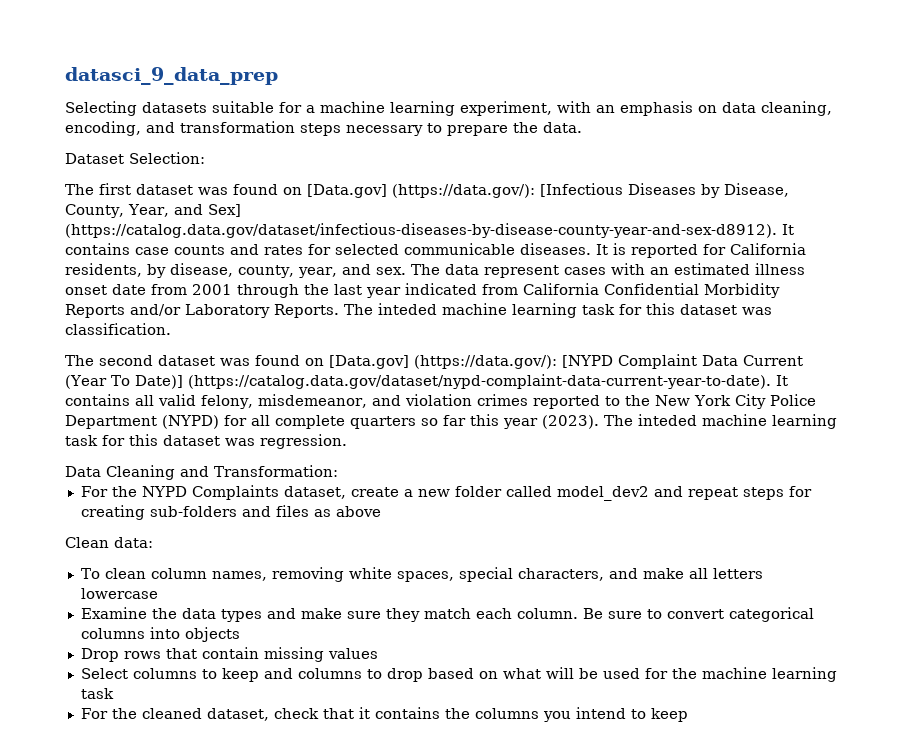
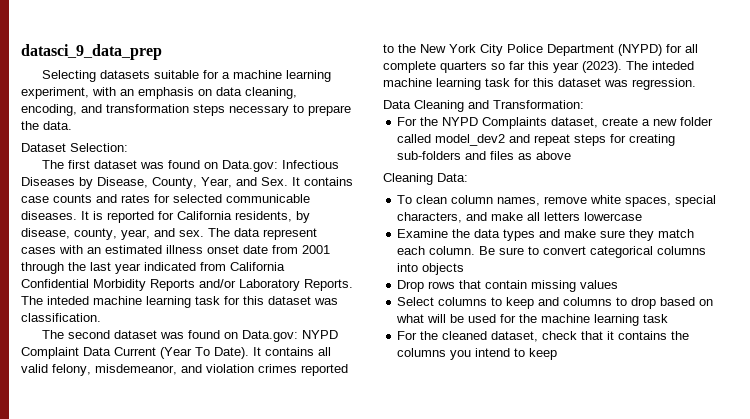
- The first dataset was found on [Data.gov] (https://data.gov/): [Infectious Diseases by Disease, County, Year, and Sex] (https://catalog.data.gov/dataset/infectious-diseases-by-disease-county-year-and-sex-d8912). It contains case counts and rates for selected communicable diseases.
+ The first dataset was found on Data.gov: Infectious Diseases by Disease, County, Year, and Sex. It contains case counts and rates for selected communicable diseases.
- The second dataset was found on [Data.gov] (https://data.gov/): [NYPD Complaint Data Current (Year To Date)] (https://catalog.data.gov/dataset/nypd-complaint-data-current-year-to-date). It contains all valid felony, misdemeanor, and violation crimes reported to the New York City Police Department (NYPD) for all complete quarters so far this year (2023).
+ The second dataset was found on Data.gov: NYPD Complaint Data Current (Year To Date). It contains all valid felony, misdemeanor, and violation crimes reported to the New York City Police Department (NYPD) for all complete quarters so far this year (2023).
- Clean data:
+ Cleaning Data:
- To clean column names, removing white spaces, special characters, and make all letters lowercase
+ To clean column names, remove white spaces, special characters, and make all letters lowercase

